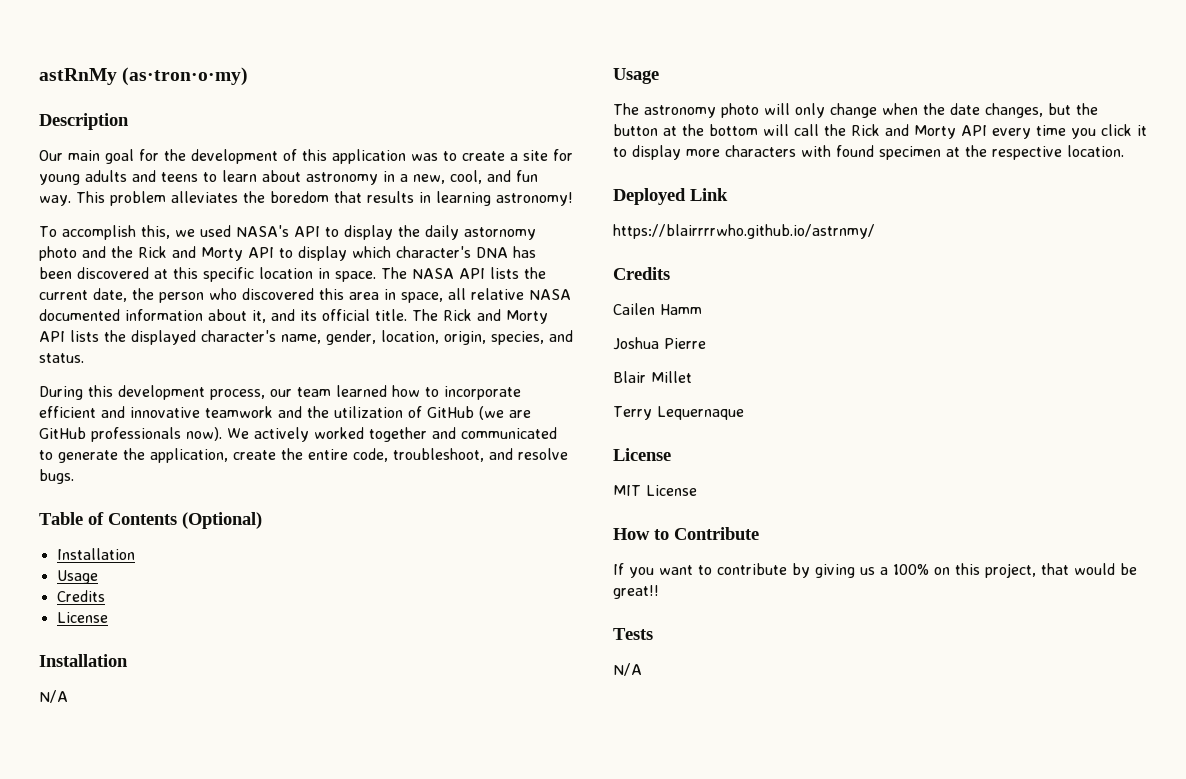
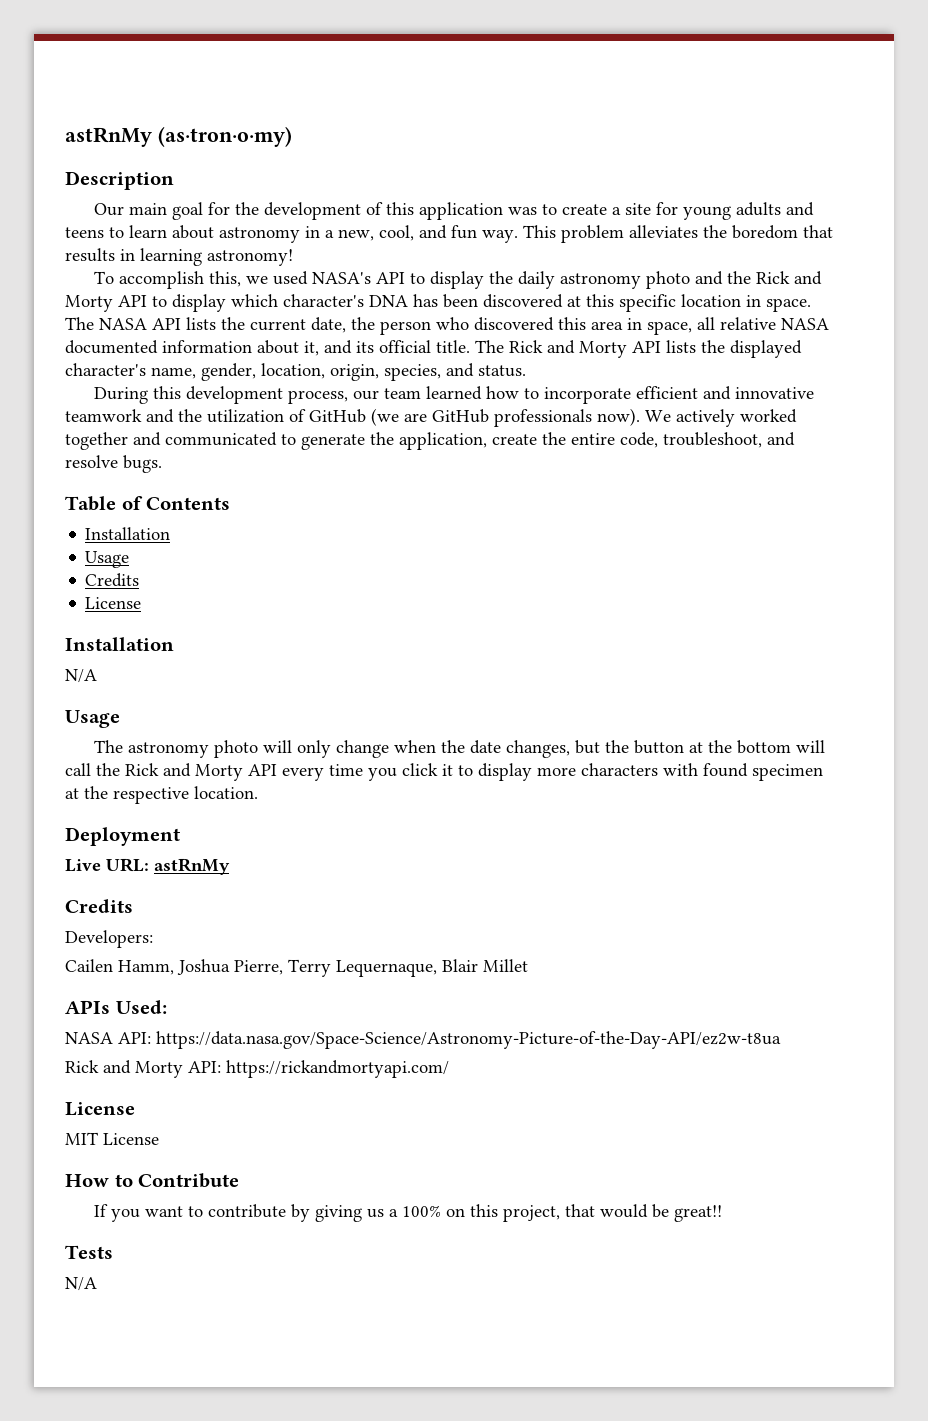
- To accomplish this, we used NASA's API to display the daily astornomy photo and the Rick and Morty API to display which character's DNA has been discovered at this specific location in space.
+ To accomplish this, we used NASA's API to display the daily astronomy photo and the Rick and Morty API to display which character's DNA has been discovered at this specific location in space.
- Table of Contents (Optional)
+ Table of Contents
- Deployed Link
- https://blairrrrwho.github.io/astrnmy/
+ Deployment
+ Live URL: astRnMy
  Credits
+ Developers:
- Cailen Hamm
- Joshua Pierre
- Blair Millet
- Terry Lequernaque
+ Cailen Hamm, Joshua Pierre, Terry Lequernaque, Blair Millet
+ APIs Used:
+ NASA API: https://data.nasa.gov/Space-Science/Astronomy-Picture-of-the-Day-API/ez2w-t8ua
+ Rick and Morty API: https://rickandmortyapi.com/

